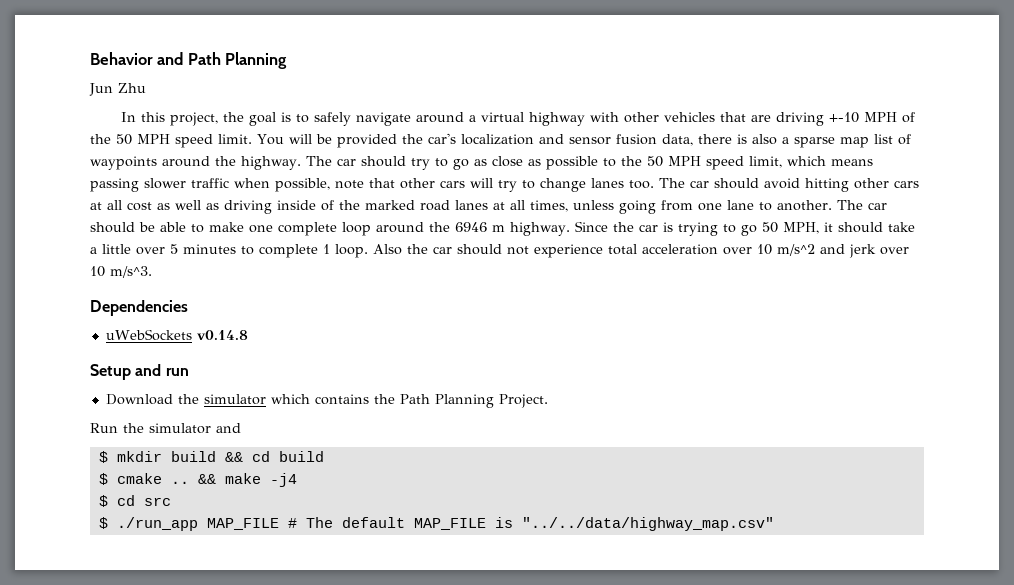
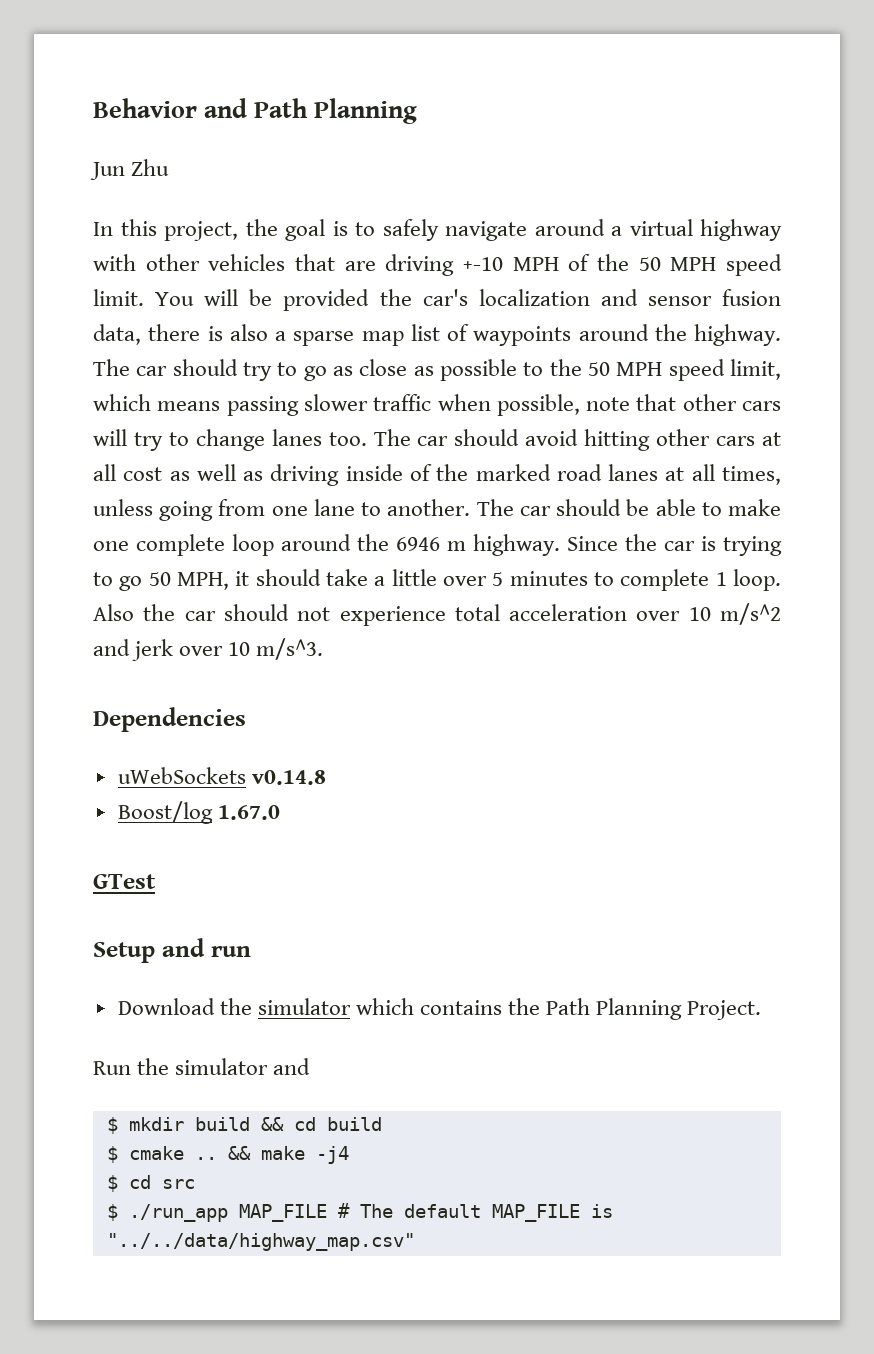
+ Boost/log 1.67.0
+ GTest

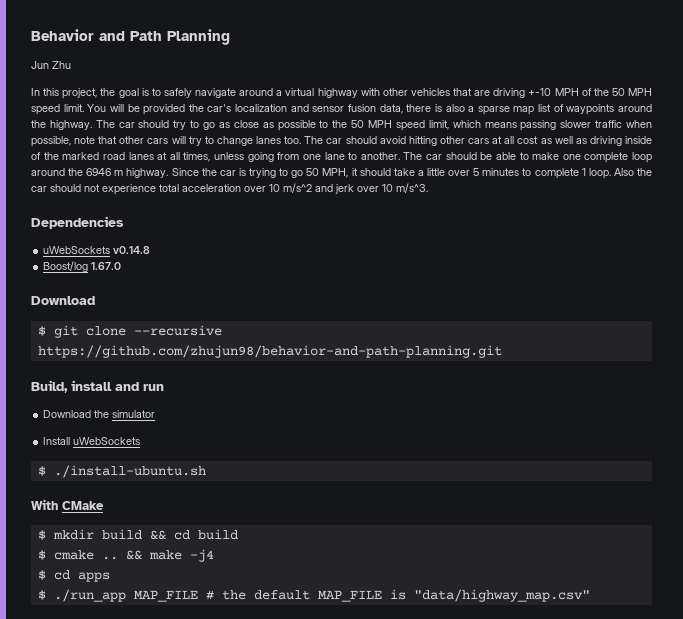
  Boost/log 1.67.0
- GTest
- Setup and run
+ Download
+ $ git clone --recursive https://github.com/zhujun98/behavior-and-path-planning.git
+ Build, install and run
- Download the simulator which contains the Path Planning Project.
- Run the simulator and
+ Download the simulator
+ Install uWebSockets
+ $ ./install-ubuntu.sh
+ With CMake
- $ cd src
+ $ cd apps
- $ ./run_app MAP_FILE # The default MAP_FILE is "../../data/highway_map.csv"
+ $ ./run_app MAP_FILE # the default MAP_FILE is "data/highway_map.csv"

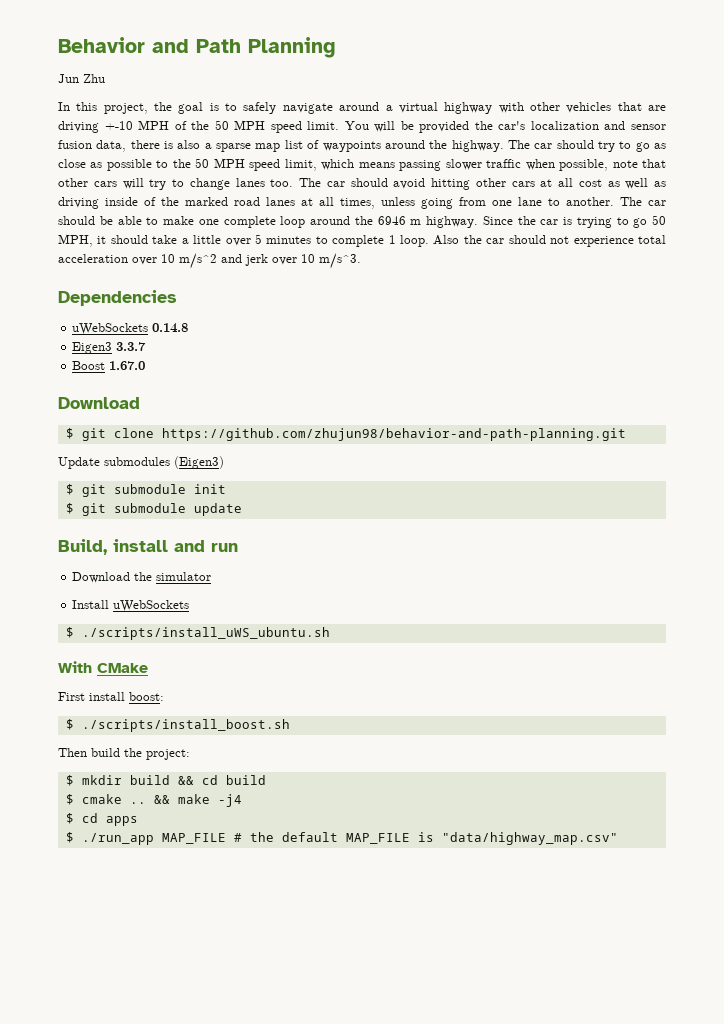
- uWebSockets v0.14.8
- Boost/log 1.67.0
+ uWebSockets 0.14.8
+ Eigen3 3.3.7
+ Boost 1.67.0
- $ git clone --recursive https://github.com/zhujun98/behavior-and-path-planning.git
+ $ git clone https://github.com/zhujun98/behavior-and-path-planning.git
+ Update submodules (Eigen3)
+ $ git submodule init
+ $ git submodule update
- $ ./install-ubuntu.sh
+ $ ./scripts/install_uWS_ubuntu.sh
+ First install boost:
+ $ ./scripts/install_boost.sh
+ Then build the project:

